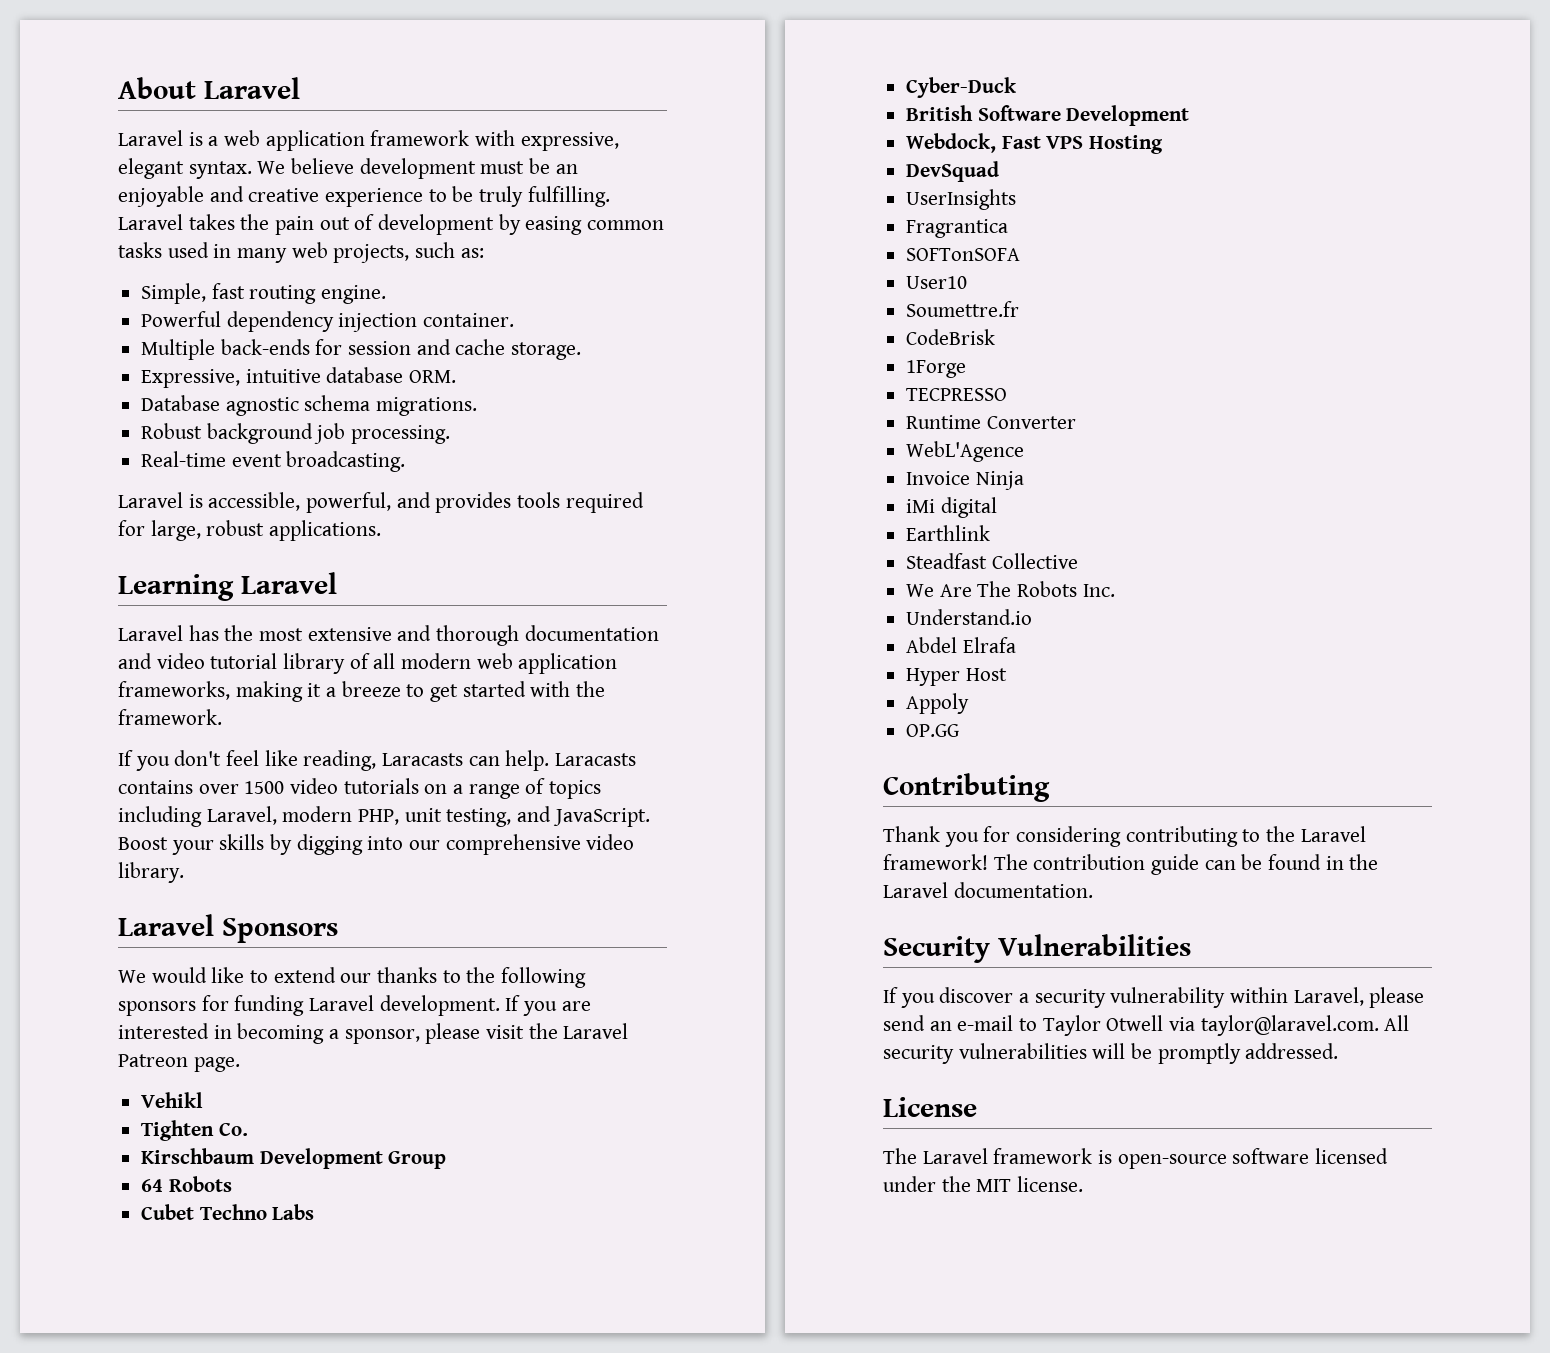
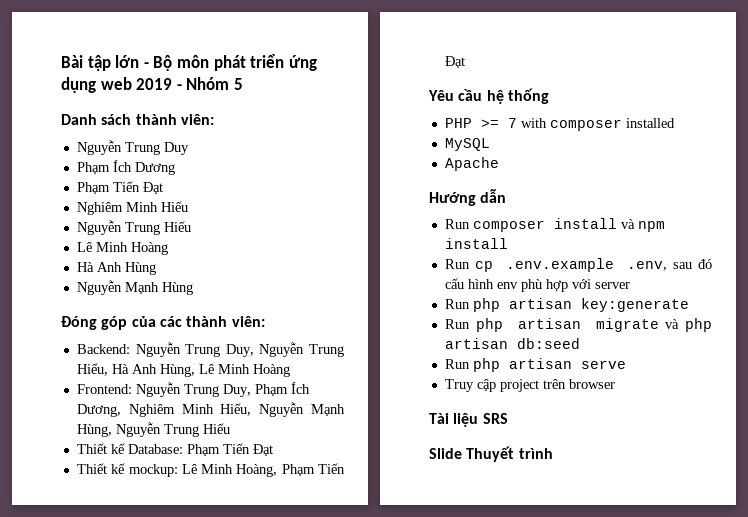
- About Laravel
- Laravel is a web application framework with expressive, elegant syntax. We believe development must be an enjoyable and creative experience to be truly fulfilling. Laravel takes the pain out of development by easing common tasks used in many web projects, such as:
- Simple, fast routing engine.
- Powerful dependency injection container.
- Multiple back-ends for session and cache storage.
- Expressive, intuitive database ORM.
- Database agnostic schema migrations.
- Robust background job processing.
- Real-time event broadcasting.
- Laravel is accessible, powerful, and provides tools required for large, robust applications.
- Learning Laravel
- Laravel has the most extensive and thorough documentation and video tutorial library of all modern web application frameworks, making it a breeze to get started with the framework.
- If you don't feel like reading, Laracasts can help. Laracasts contains over 1500 video tutorials on a range of topics including Laravel, modern PHP, unit testing, and JavaScript. Boost your skills by digging into our comprehensive video library.
- Laravel Sponsors
- We would like to extend our thanks to the following sponsors for funding Laravel development. If you are interested in becoming a sponsor, please visit the Laravel Patreon page.
- Vehikl
- Tighten Co.
- Kirschbaum Development Group
- 64 Robots
- Cubet Techno Labs
- Cyber-Duck
- British Software Development
- Webdock, Fast VPS Hosting
- DevSquad
- UserInsights
- Fragrantica
- SOFTonSOFA
- User10
- Soumettre.fr
- CodeBrisk
- 1Forge
- TECPRESSO
- Runtime Converter
- WebL'Agence
- Invoice Ninja
- iMi digital
- Earthlink
- Steadfast Collective
- We Are The Robots Inc.
- Understand.io
- Abdel Elrafa
- Hyper Host
- Appoly
- OP.GG
- Contributing
- Thank you for considering contributing to the Laravel framework! The contribution guide can be found in the Laravel documentation.
- Security Vulnerabilities
- If you discover a security vulnerability within Laravel, please send an e-mail to Taylor Otwell via taylor@laravel.com. All security vulnerabilities will be promptly addressed.
- License
- The Laravel framework is open-source software licensed under the MIT license.
+ Bài tập lớn - Bộ môn phát triển ứng dụng web 2019 - Nhóm 5
+ Danh sách thành viên:
+ Nguyễn Trung Duy
+ Phạm Ích Dương
+ Phạm Tiến Đạt
+ Nghiêm Minh Hiếu
+ Nguyễn Trung Hiếu
+ Lê Minh Hoàng
+ Hà Anh Hùng
+ Nguyễn Mạnh Hùng
+ Đóng góp của các thành viên:
+ Backend: Nguyễn Trung Duy, Nguyễn Trung Hiếu, Hà Anh Hùng, Lê Minh Hoàng
+ Frontend: Nguyễn Trung Duy, Phạm Ích Dương, Nghiêm Minh Hiếu, Nguyễn Mạnh Hùng, Nguyễn Trung Hiếu
+ Thiết kế Database: Phạm Tiến Đạt
+ Thiết kế mockup: Lê Minh Hoàng, Phạm Tiến Đạt
+ Yêu cầu hệ thống
+ PHP >= 7 with composer installed
+ MySQL
+ Apache
+ Hướng dẫn
+ Run composer install và npm install
+ Run cp .env.example .env, sau đó cấu hình env phù hợp với server
+ Run php artisan key:generate
+ Run php artisan migrate và php artisan db:seed
+ Run php artisan serve
+ Truy cập project trên browser
+ Tài liệu SRS
+ Slide Thuyết trình

